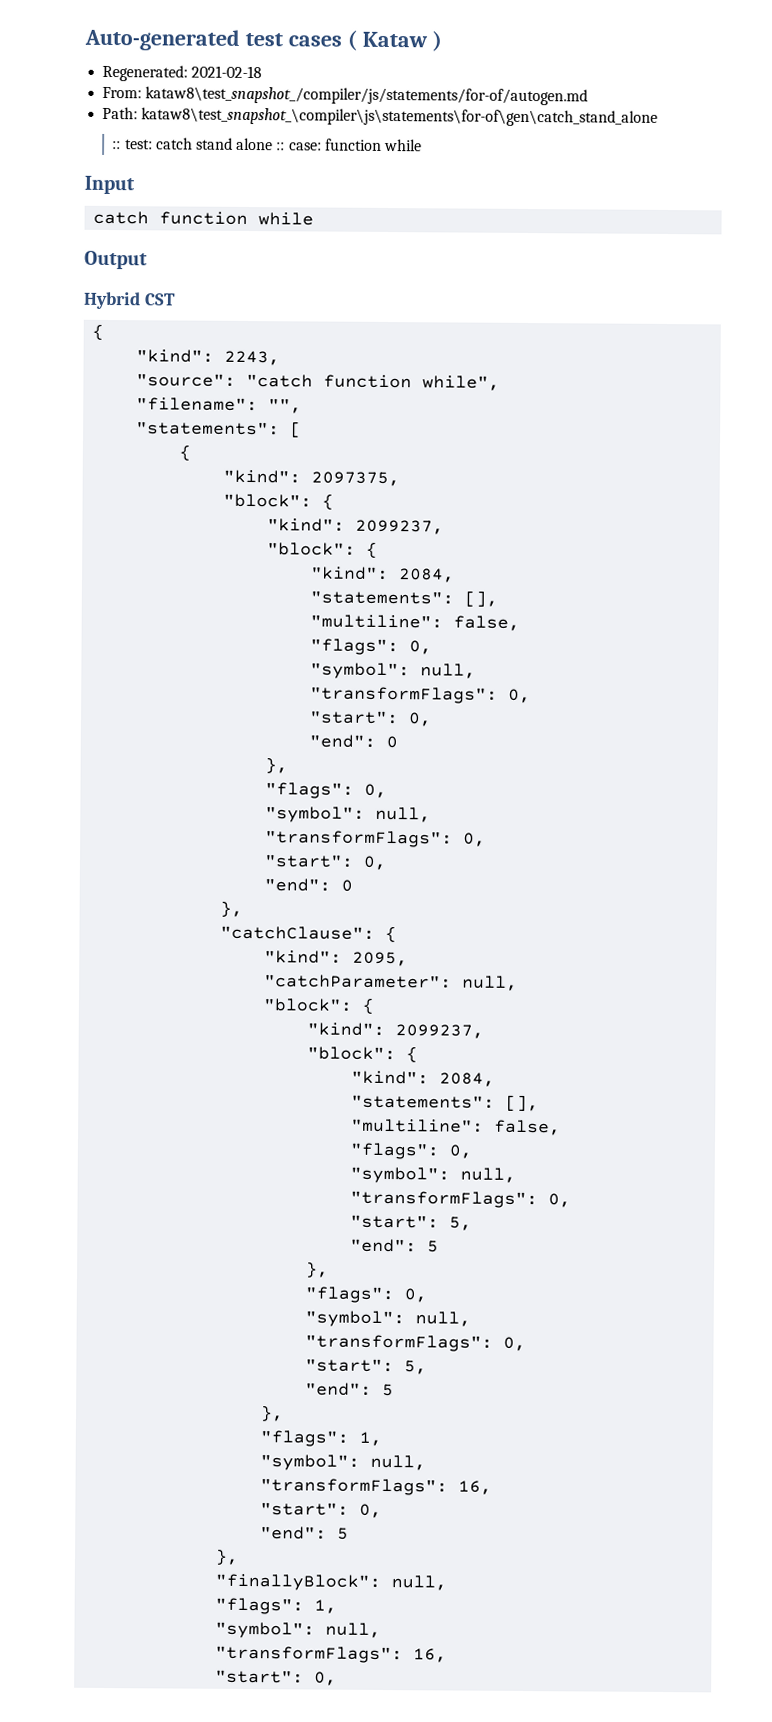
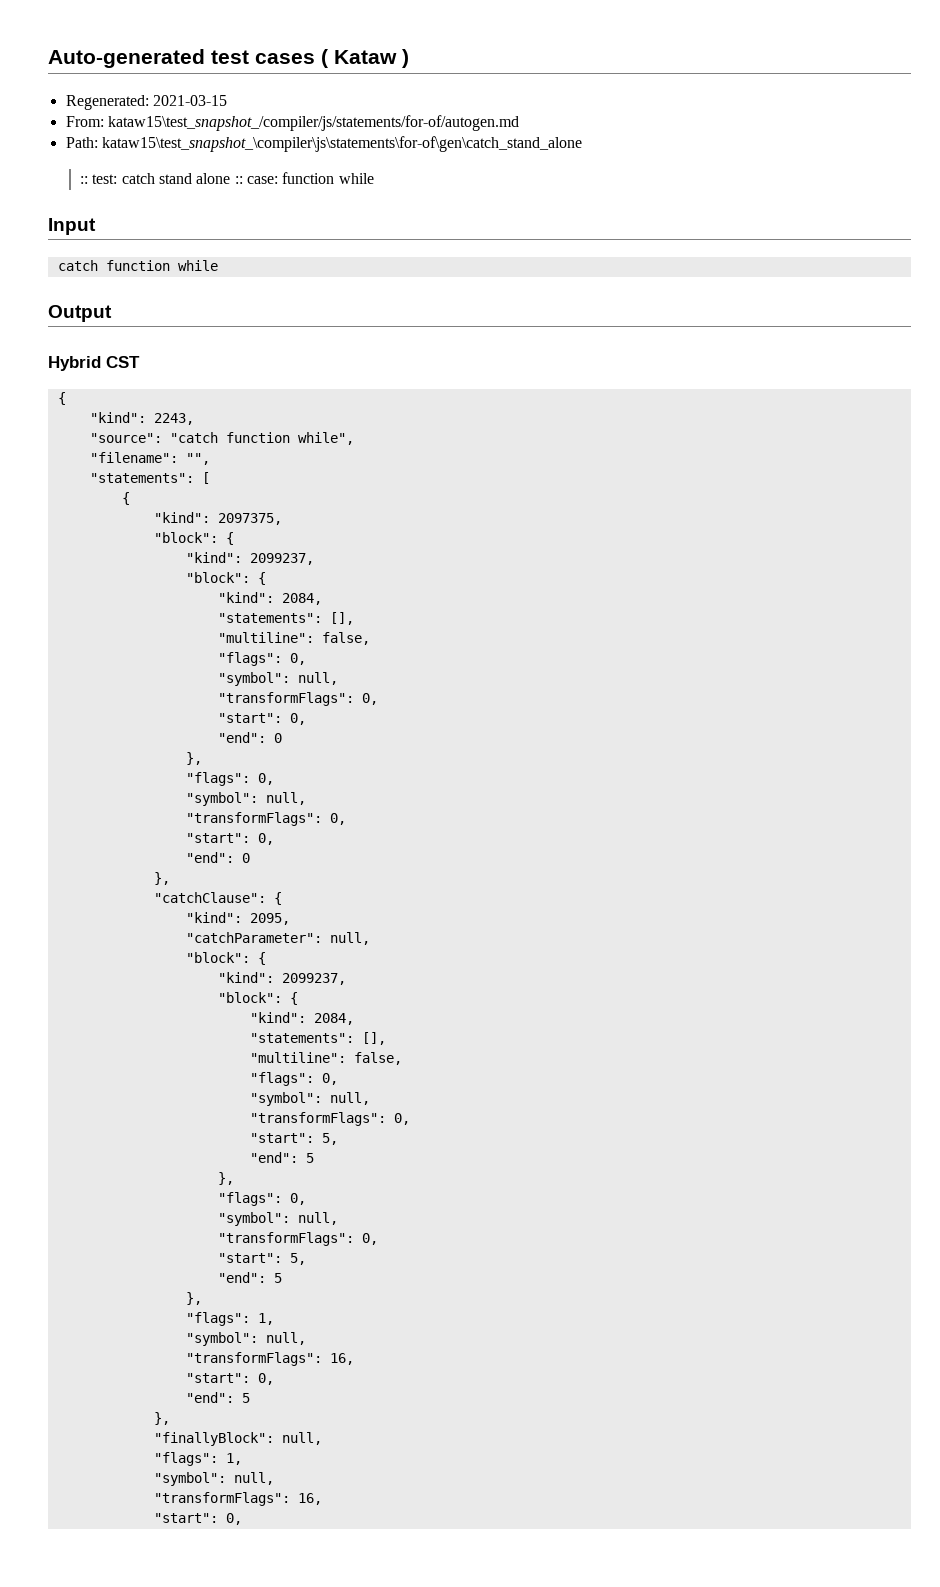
- Regenerated: 2021-02-18
+ Regenerated: 2021-03-15
- From: kataw8\test_snapshot_/compiler/js/statements/for-of/autogen.md
+ From: kataw15\test_snapshot_/compiler/js/statements/for-of/autogen.md
- Path: kataw8\test_snapshot_\compiler\js\statements\for-of\gen\catch_stand_alone
+ Path: kataw15\test_snapshot_\compiler\js\statements\for-of\gen\catch_stand_alone

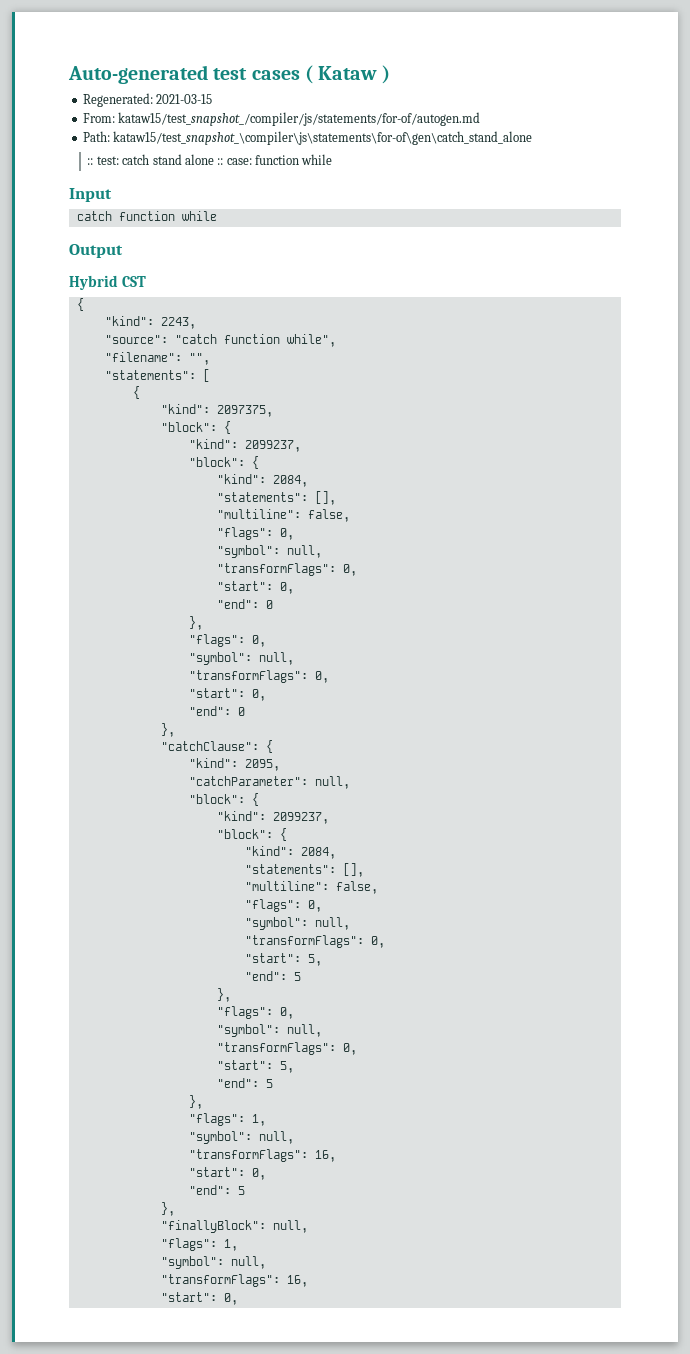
- From: kataw15\test_snapshot_/compiler/js/statements/for-of/autogen.md
+ From: kataw15/test_snapshot_/compiler/js/statements/for-of/autogen.md
- Path: kataw15\test_snapshot_\compiler\js\statements\for-of\gen\catch_stand_alone
+ Path: kataw15/test_snapshot_\compiler\js\statements\for-of\gen\catch_stand_alone

